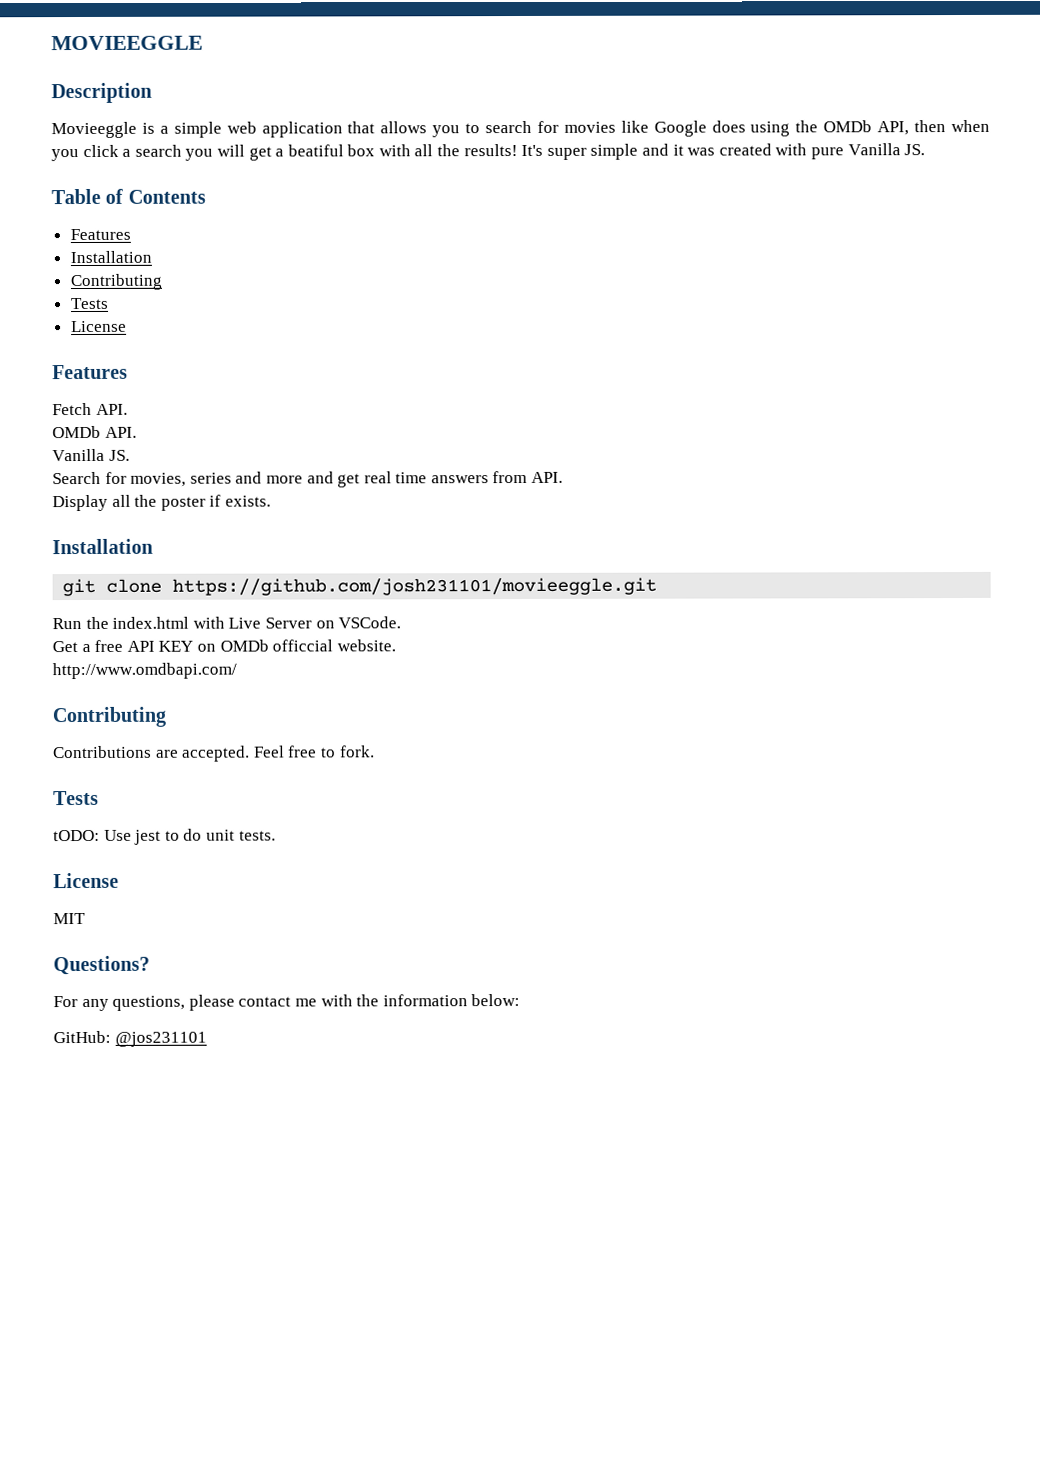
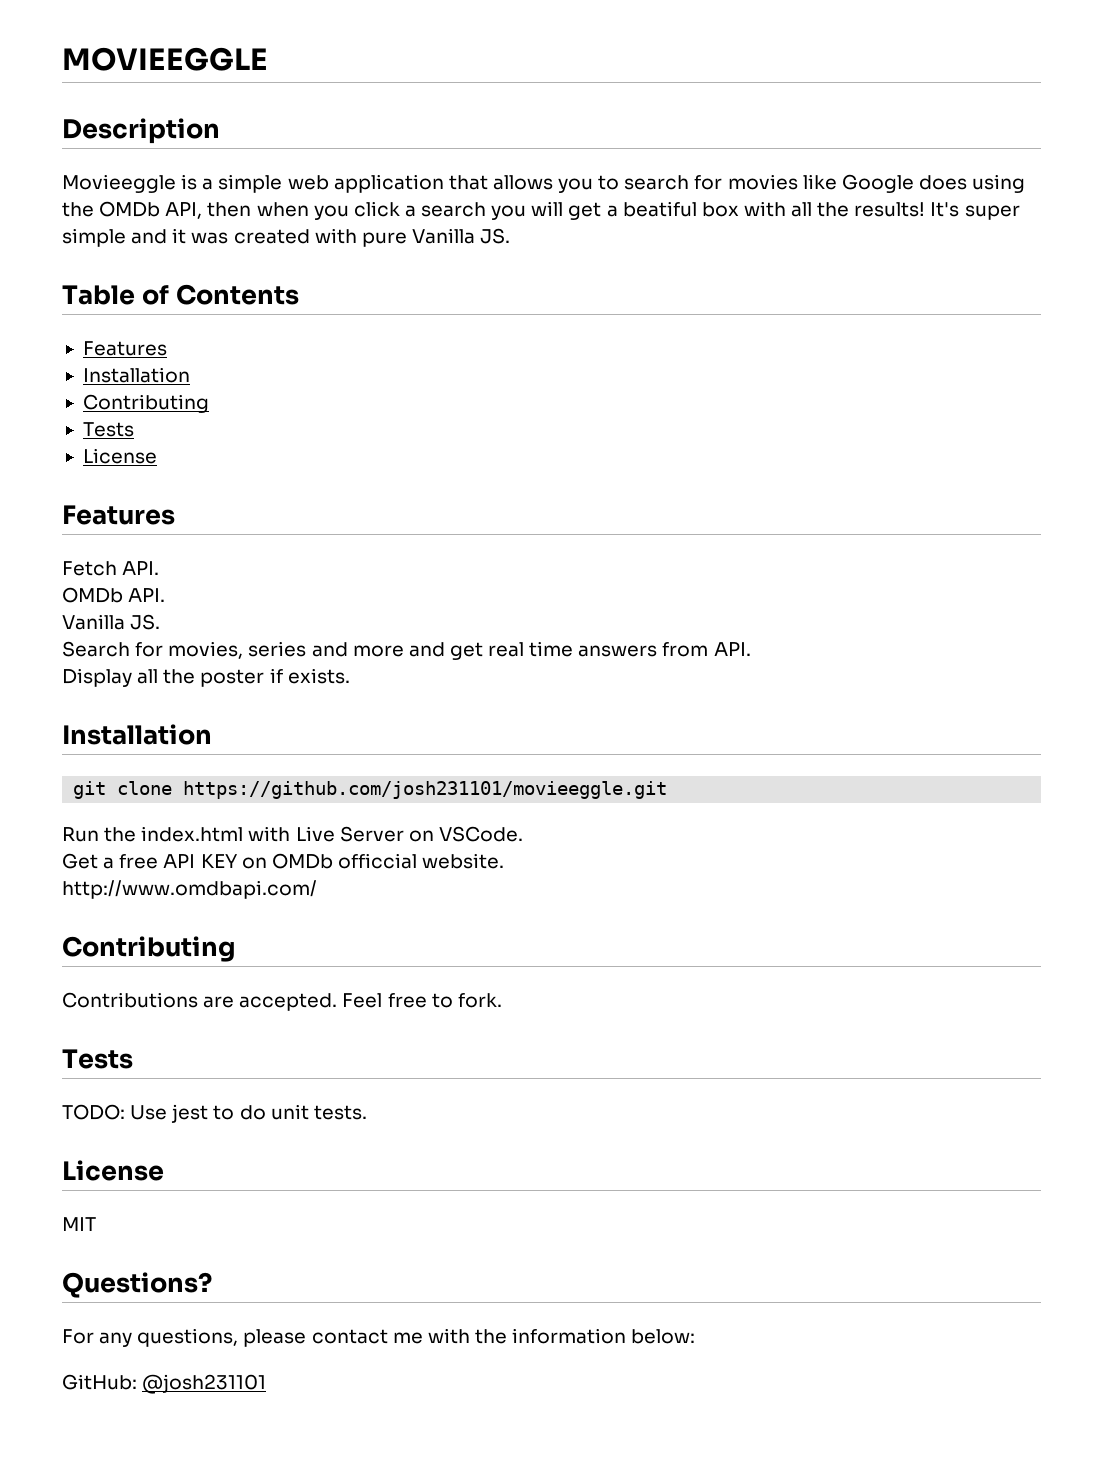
- tODO: Use jest to do unit tests.
+ TODO: Use jest to do unit tests.
- GitHub: @jos231101
+ GitHub: @josh231101

